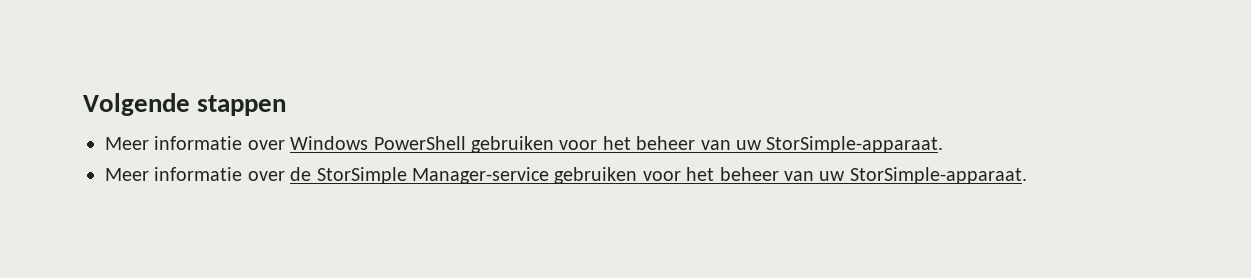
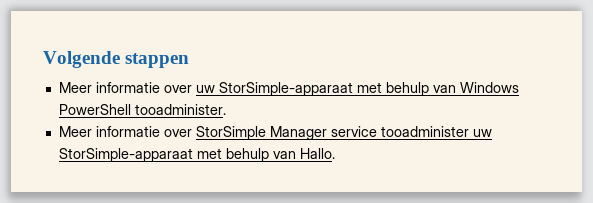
- Meer informatie over Windows PowerShell gebruiken voor het beheer van uw StorSimple-apparaat.
- Meer informatie over de StorSimple Manager-service gebruiken voor het beheer van uw StorSimple-apparaat.
+ Meer informatie over uw StorSimple-apparaat met behulp van Windows PowerShell tooadminister.
+ Meer informatie over StorSimple Manager service tooadminister uw StorSimple-apparaat met behulp van Hallo.

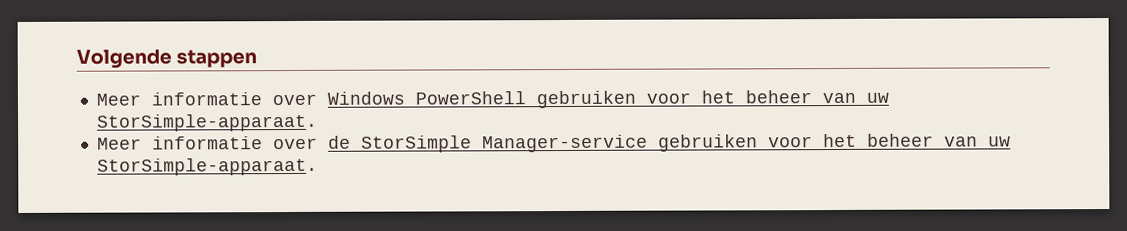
- Meer informatie over uw StorSimple-apparaat met behulp van Windows PowerShell tooadminister.
- Meer informatie over StorSimple Manager service tooadminister uw StorSimple-apparaat met behulp van Hallo.
+ Meer informatie over Windows PowerShell gebruiken voor het beheer van uw StorSimple-apparaat.
+ Meer informatie over de StorSimple Manager-service gebruiken voor het beheer van uw StorSimple-apparaat.

